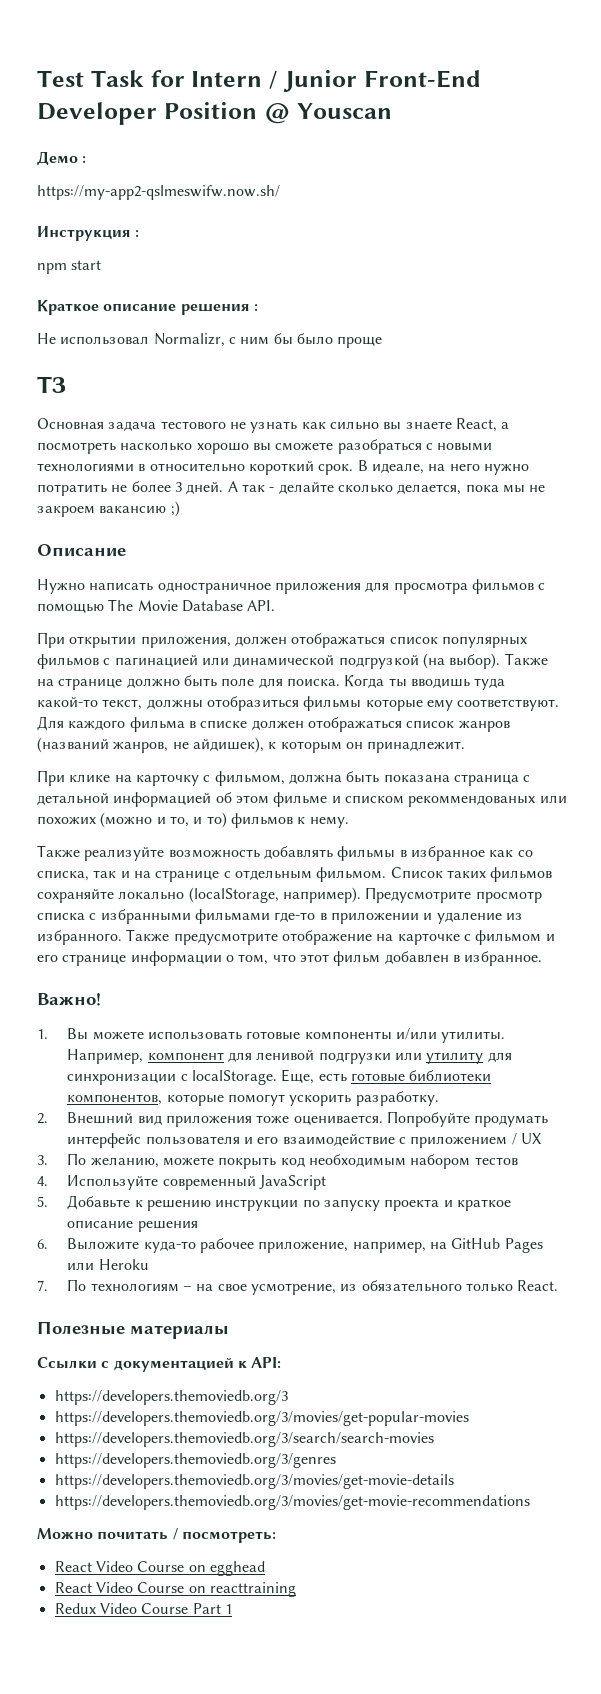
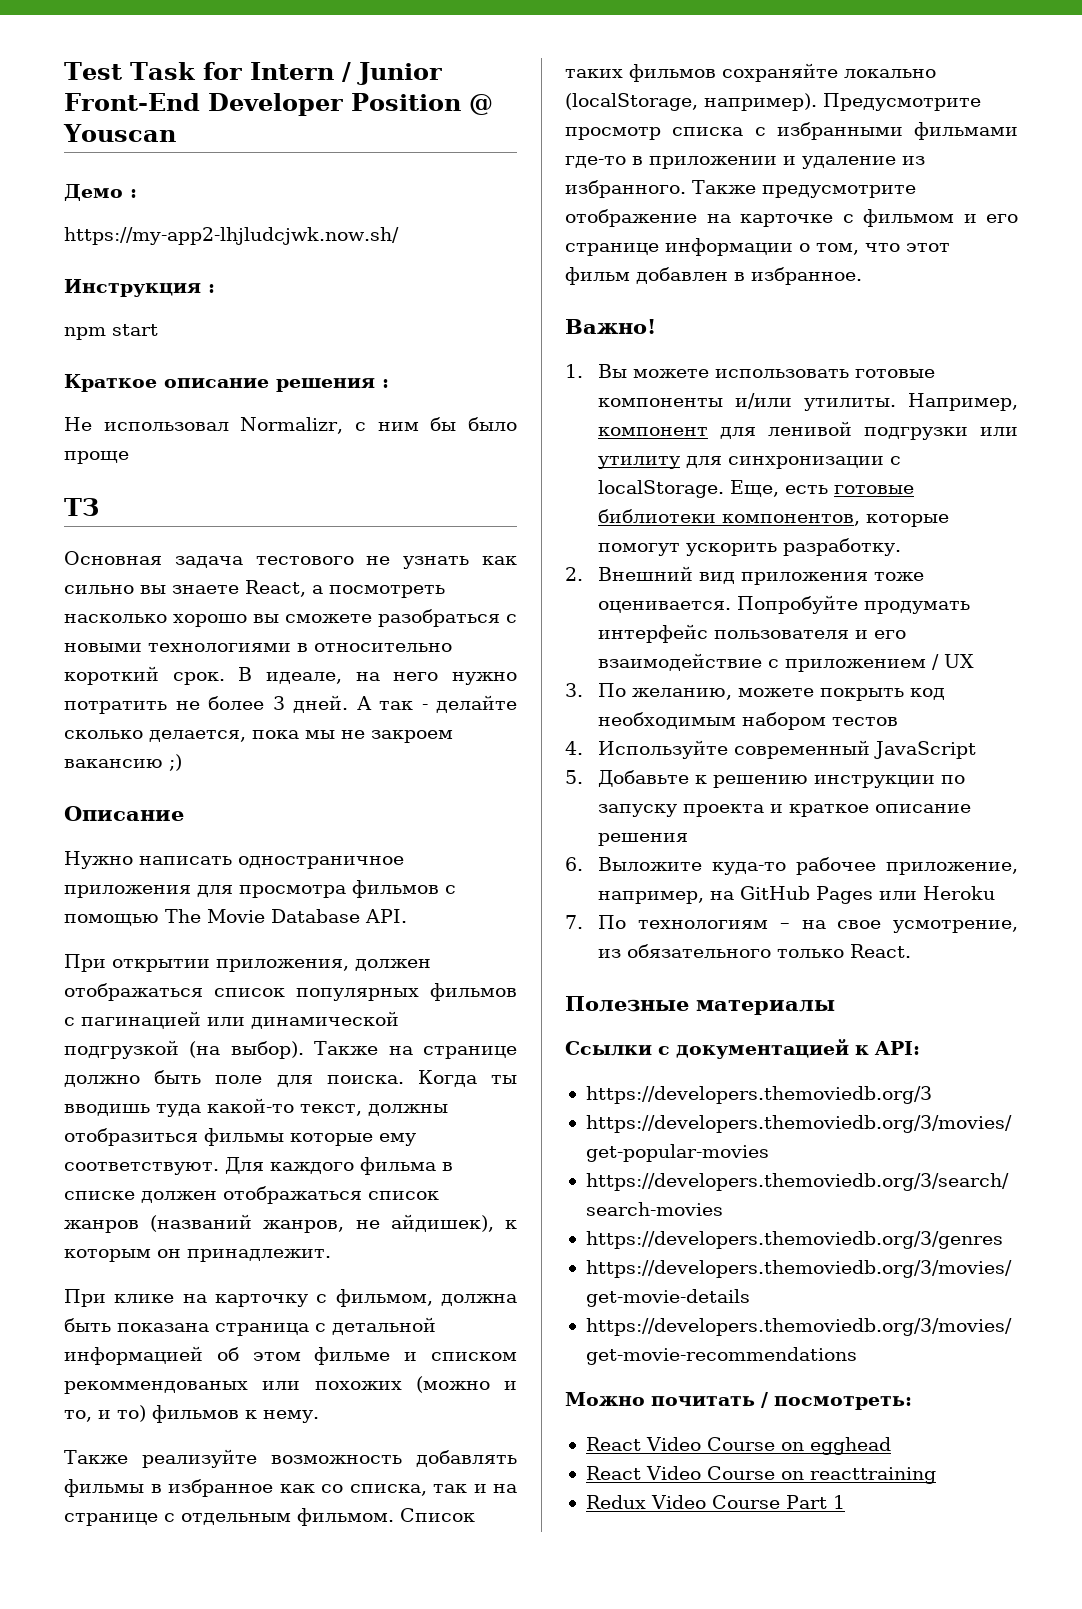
- https://my-app2-qslmeswifw.now.sh/
+ https://my-app2-lhjludcjwk.now.sh/

